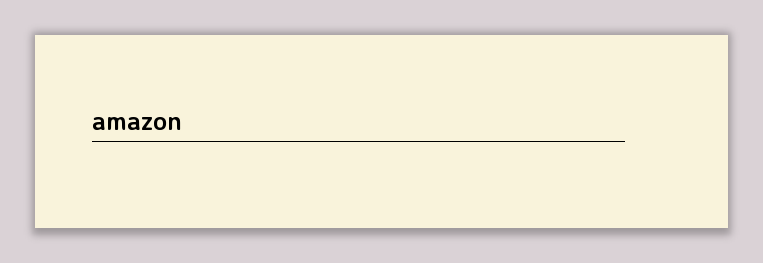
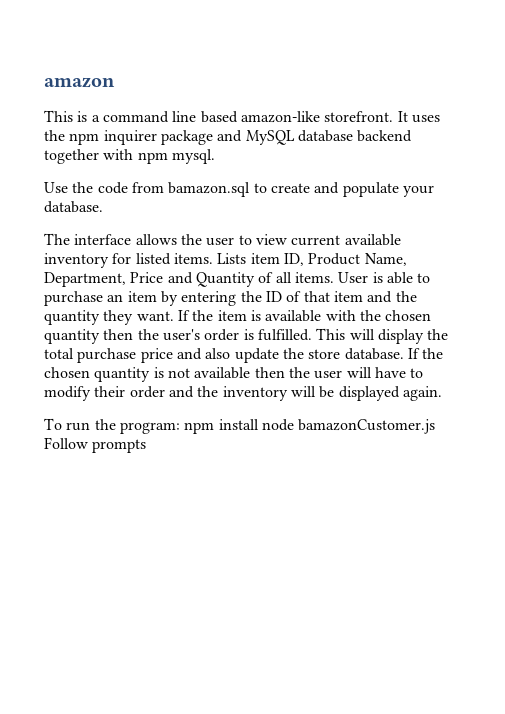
+ This is a command line based amazon-like storefront. It uses the npm inquirer package and MySQL database backend together with npm mysql.
+ Use the code from bamazon.sql to create and populate your database.
+ The interface allows the user to view current available inventory for listed items. Lists item ID, Product Name, Department, Price and Quantity of all items. User is able to purchase an item by entering the ID of that item and the quantity they want. If the item is available with the chosen quantity then the user's order is fulfilled. This will display the total purchase price and also update the store database. If the chosen quantity is not available then the user will have to modify their order and the inventory will be displayed again.
+ To run the program: npm install node bamazonCustomer.js Follow prompts

